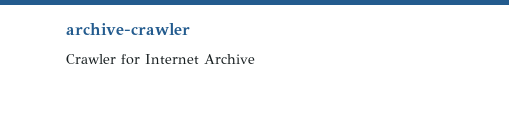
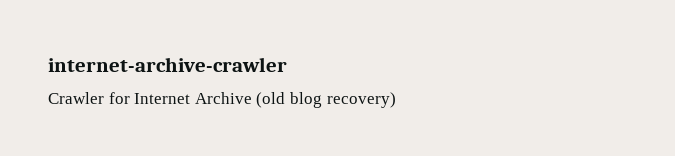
- archive-crawler
+ internet-archive-crawler
- Crawler for Internet Archive
+ Crawler for Internet Archive (old blog recovery)

